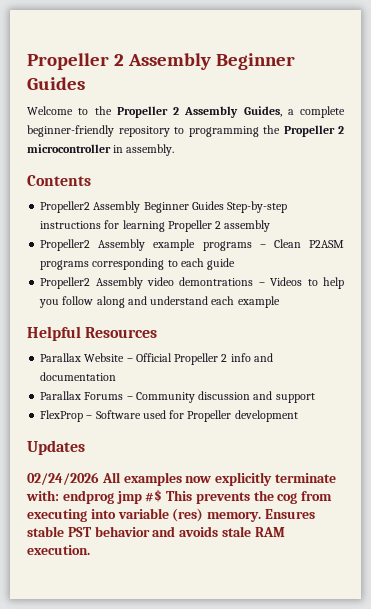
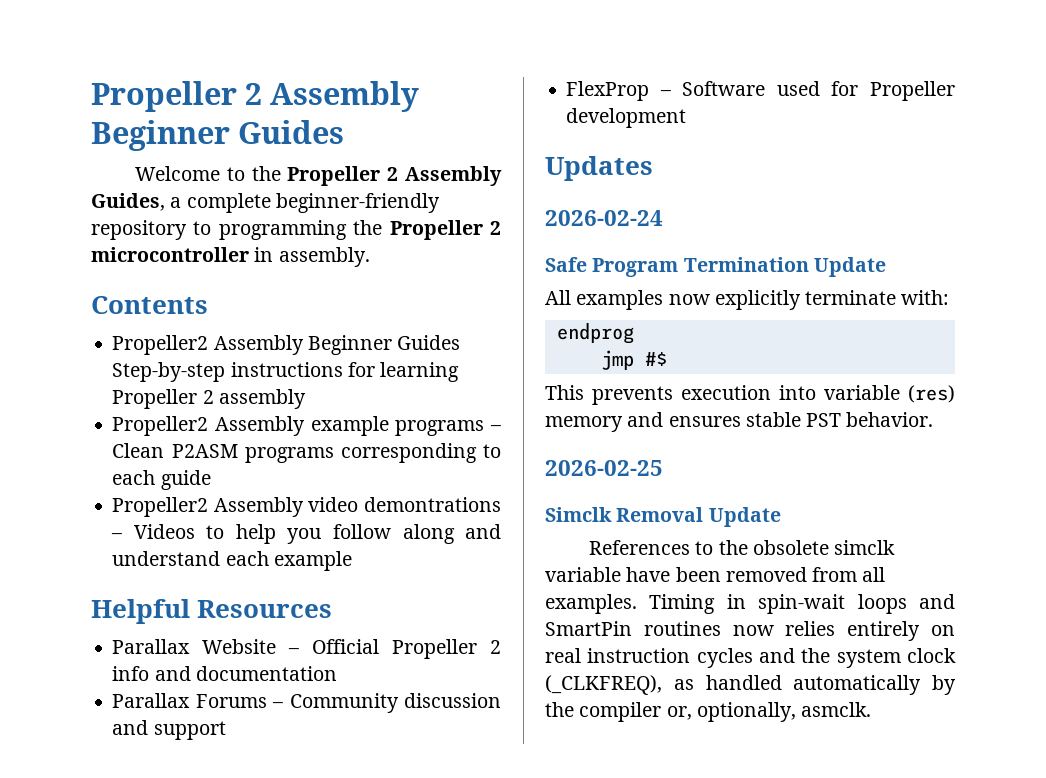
- 02/24/2026 All examples now explicitly terminate with: endprog jmp #$ This prevents the cog from executing into variable (res) memory. Ensures stable PST behavior and avoids stale RAM execution.
+ 2026-02-24
+ Safe Program Termination Update
+ All examples now explicitly terminate with:
+ endprog
+ jmp #$
+ This prevents execution into variable (res) memory and ensures stable PST behavior.
+ 2026-02-25
+ Simclk Removal Update
+ References to the obsolete simclk variable have been removed from all examples. Timing in spin-wait loops and SmartPin routines now relies entirely on real instruction cycles and the system clock (_CLKFREQ), as handled automatically by the compiler or, optionally, asmclk.

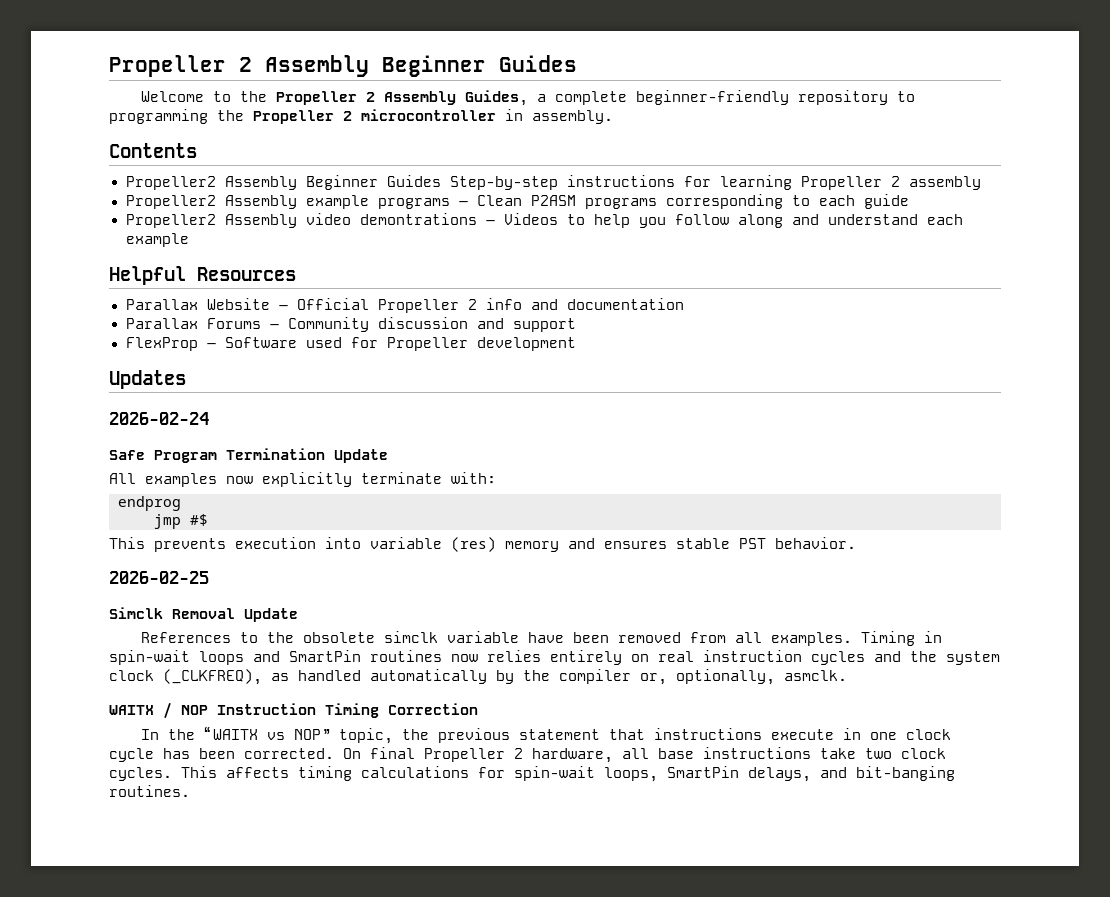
+ WAITX / NOP Instruction Timing Correction
+ In the “WAITX vs NOP” topic, the previous statement that instructions execute in one clock cycle has been corrected. On final Propeller 2 hardware, all base instructions take two clock cycles. This affects timing calculations for spin-wait loops, SmartPin delays, and bit-banging routines.

